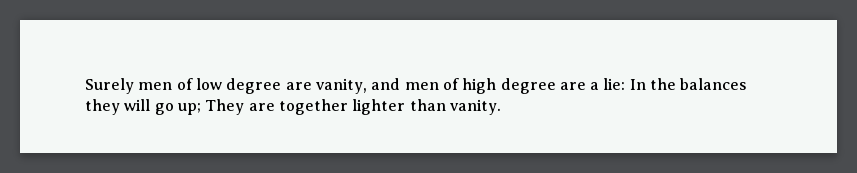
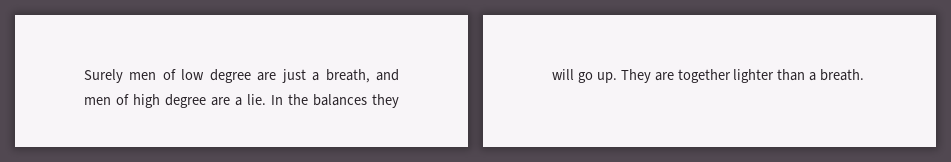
- Surely men of low degree are vanity, and men of high degree are a lie: In the balances they will go up; They are together lighter than vanity.
+ Surely men of low degree are just a breath, and men of high degree are a lie. In the balances they will go up. They are together lighter than a breath.

